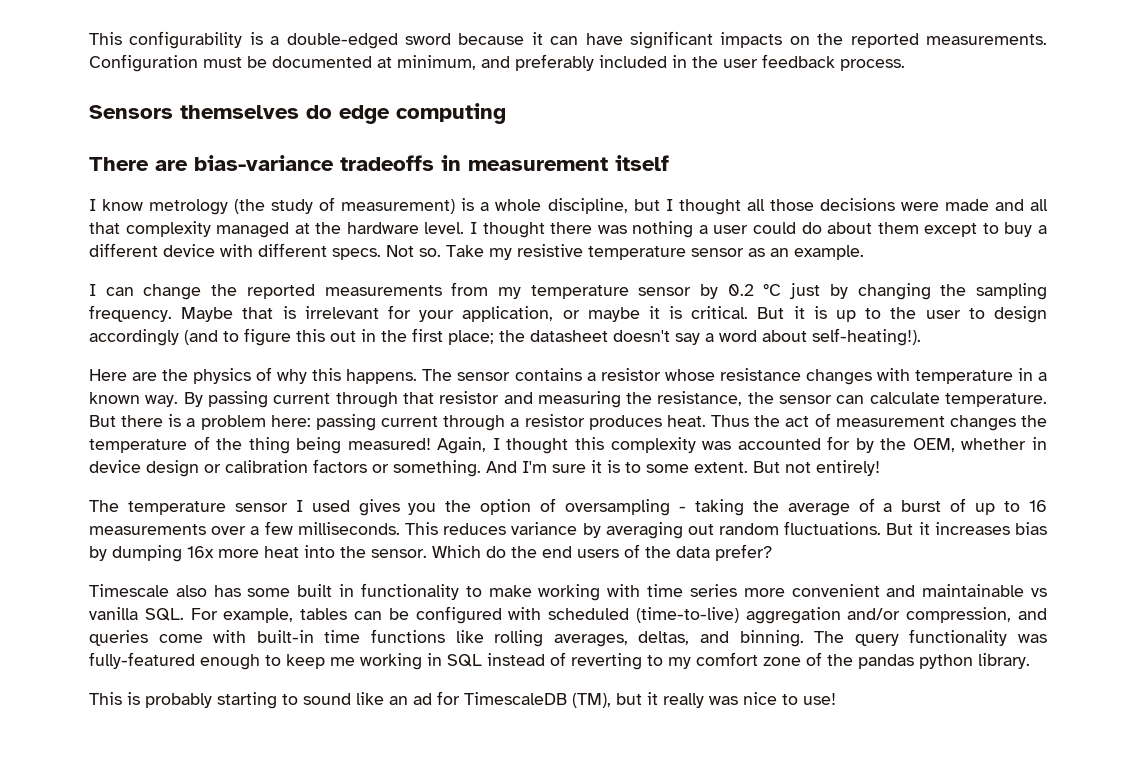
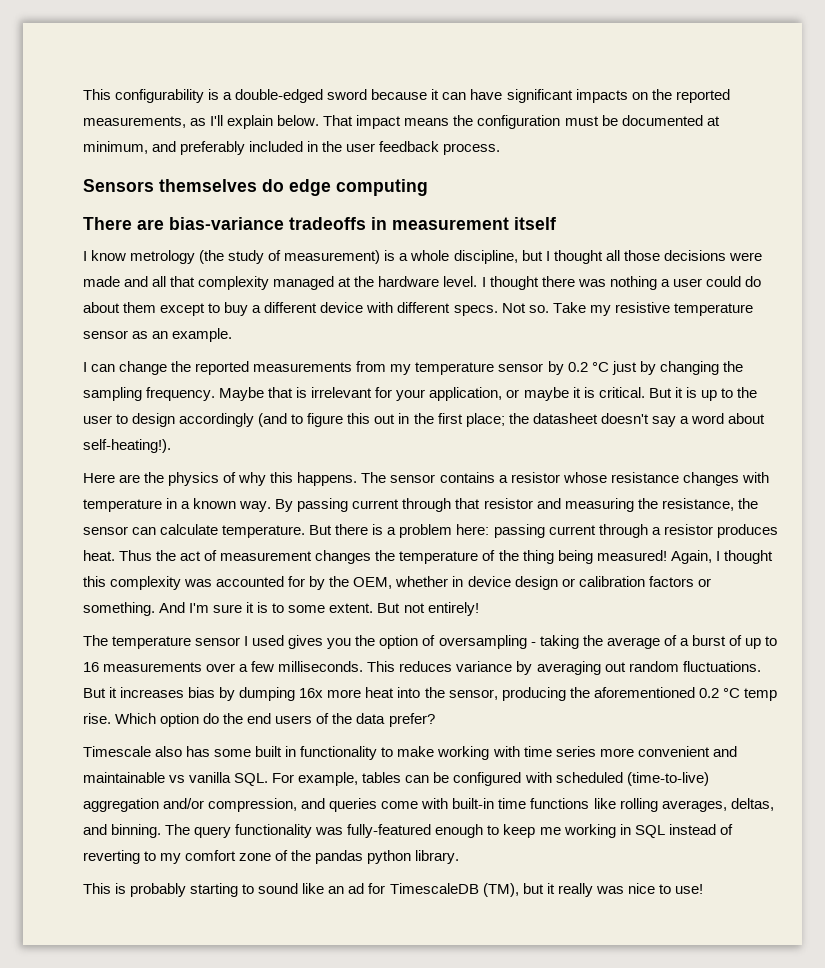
- This configurability is a double-edged sword because it can have significant impacts on the reported measurements. Configuration must be documented at minimum, and preferably included in the user feedback process.
+ This configurability is a double-edged sword because it can have significant impacts on the reported measurements, as I'll explain below. That impact means the configuration must be documented at minimum, and preferably included in the user feedback process.
- But it increases bias by dumping 16x more heat into the sensor. Which do the end users of the data prefer?
+ But it increases bias by dumping 16x more heat into the sensor, producing the aforementioned 0.2 °C temp rise. Which option do the end users of the data prefer?

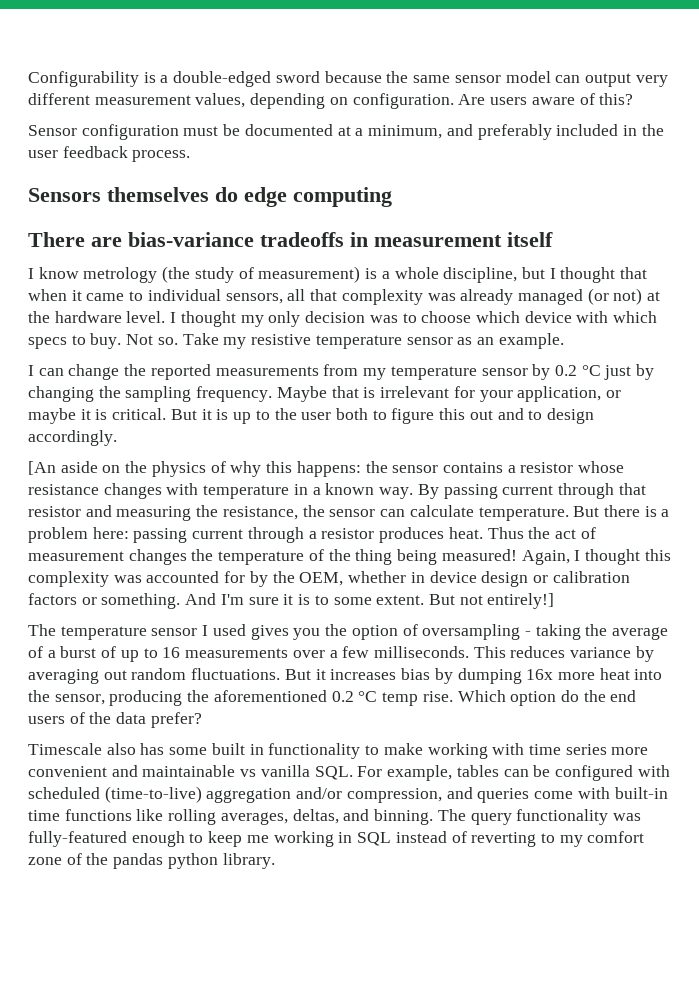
- This configurability is a double-edged sword because it can have significant impacts on the reported measurements, as I'll explain below. That impact means the configuration must be documented at minimum, and preferably included in the user feedback process.
+ Configurability is a double-edged sword because the same sensor model can output very different measurement values, depending on configuration. Are users aware of this?
+ Sensor configuration must be documented at a minimum, and preferably included in the user feedback process.
- I know metrology (the study of measurement) is a whole discipline, but I thought all those decisions were made and all that complexity managed at the hardware level.
+ I know metrology (the study of measurement) is a whole discipline, but I thought that when it came to individual sensors, all that complexity was already managed (or not) at the hardware level.
- I thought there was nothing a user could do about them except to buy a different device with different specs.
+ I thought my only decision was to choose which device with which specs to buy.
- But it is up to the user to design accordingly (and to figure this out in the first place; the datasheet doesn't say a word about self-heating!).
- Here are the physics of why this happens. The sensor contains a resistor whose resistance changes with temperature in a known way.
+ But it is up to the user both to figure this out and to design accordingly.
+ [An aside on the physics of why this happens: the sensor contains a resistor whose resistance changes with temperature in a known way.
- But not entirely!
+ But not entirely!]
- This is probably starting to sound like an ad for TimescaleDB (TM), but it really was nice to use!

